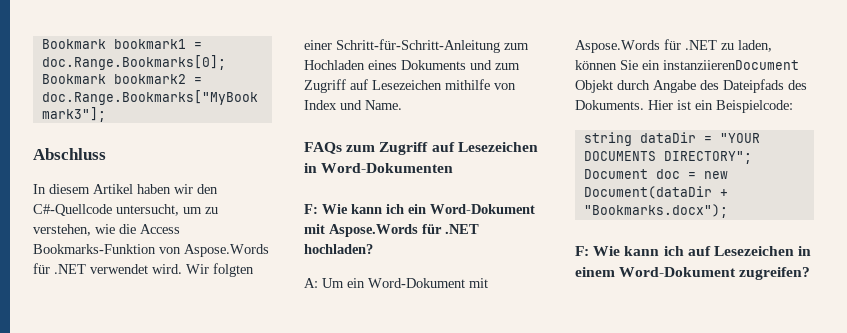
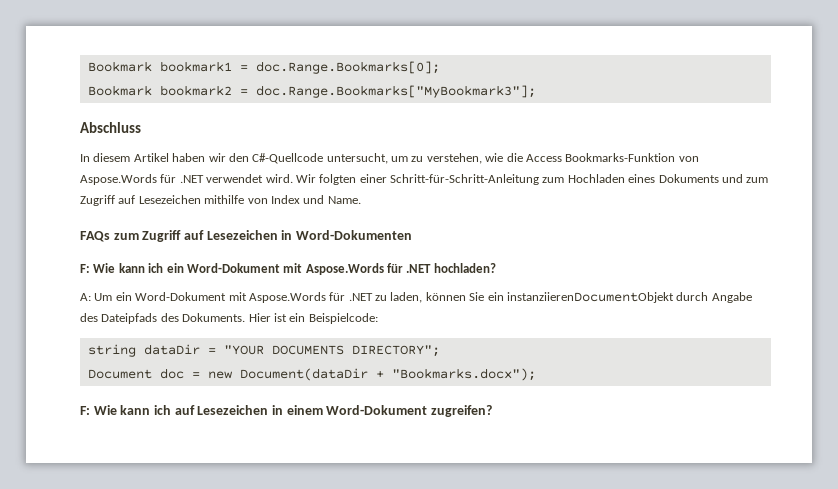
- A: Um ein Word-Dokument mit Aspose.Words für .NET zu laden, können Sie ein instanziierenDocument Objekt durch Angabe des Dateipfads des Dokuments.
+ A: Um ein Word-Dokument mit Aspose.Words für .NET zu laden, können Sie ein instanziierenDocumentObjekt durch Angabe des Dateipfads des Dokuments.

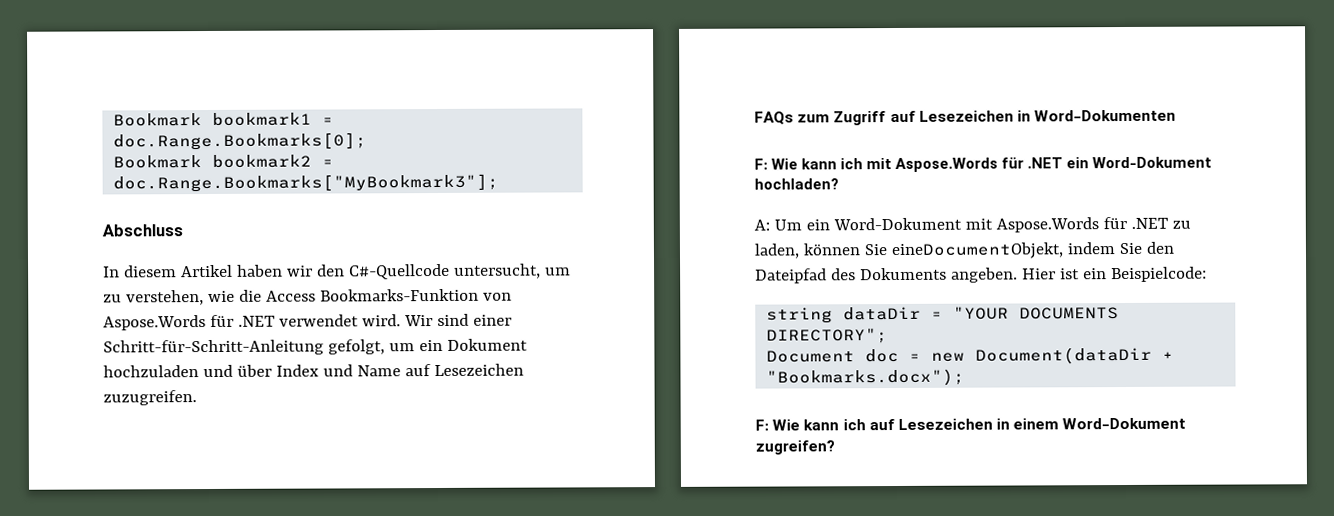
- Wir folgten einer Schritt-für-Schritt-Anleitung zum Hochladen eines Dokuments und zum Zugriff auf Lesezeichen mithilfe von Index und Name.
+ Wir sind einer Schritt-für-Schritt-Anleitung gefolgt, um ein Dokument hochzuladen und über Index und Name auf Lesezeichen zuzugreifen.
- F: Wie kann ich ein Word-Dokument mit Aspose.Words für .NET hochladen?
+ F: Wie kann ich mit Aspose.Words für .NET ein Word-Dokument hochladen?
- A: Um ein Word-Dokument mit Aspose.Words für .NET zu laden, können Sie ein instanziierenDocumentObjekt durch Angabe des Dateipfads des Dokuments.
+ A: Um ein Word-Dokument mit Aspose.Words für .NET zu laden, können Sie eineDocumentObjekt, indem Sie den Dateipfad des Dokuments angeben.

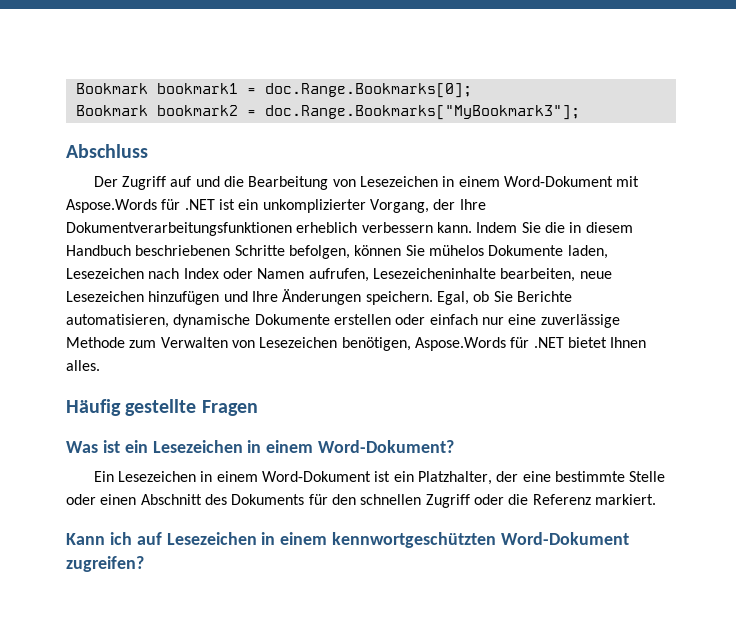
- In diesem Artikel haben wir den C#-Quellcode untersucht, um zu verstehen, wie die Access Bookmarks-Funktion von Aspose.Words für .NET verwendet wird. Wir sind einer Schritt-für-Schritt-Anleitung gefolgt, um ein Dokument hochzuladen und über Index und Name auf Lesezeichen zuzugreifen.
- FAQs zum Zugriff auf Lesezeichen in Word-Dokumenten
- F: Wie kann ich mit Aspose.Words für .NET ein Word-Dokument hochladen?
- A: Um ein Word-Dokument mit Aspose.Words für .NET zu laden, können Sie eineDocumentObjekt, indem Sie den Dateipfad des Dokuments angeben. Hier ist ein Beispielcode:
- string dataDir = "YOUR DOCUMENTS DIRECTORY";
- Document doc = new Document(dataDir + "Bookmarks.docx");
- F: Wie kann ich auf Lesezeichen in einem Word-Dokument zugreifen?
+ Der Zugriff auf und die Bearbeitung von Lesezeichen in einem Word-Dokument mit Aspose.Words für .NET ist ein unkomplizierter Vorgang, der Ihre Dokumentverarbeitungsfunktionen erheblich verbessern kann. Indem Sie die in diesem Handbuch beschriebenen Schritte befolgen, können Sie mühelos Dokumente laden, Lesezeichen nach Index oder Namen aufrufen, Lesezeicheninhalte bearbeiten, neue Lesezeichen hinzufügen und Ihre Änderungen speichern. Egal, ob Sie Berichte automatisieren, dynamische Dokumente erstellen oder einfach nur eine zuverlässige Methode zum Verwalten von Lesezeichen benötigen, Aspose.Words für .NET bietet Ihnen alles.
+ Häufig gestellte Fragen
+ Was ist ein Lesezeichen in einem Word-Dokument?
+ Ein Lesezeichen in einem Word-Dokument ist ein Platzhalter, der eine bestimmte Stelle oder einen Abschnitt des Dokuments für den schnellen Zugriff oder die Referenz markiert.
+ Kann ich auf Lesezeichen in einem kennwortgeschützten Word-Dokument zugreifen?

